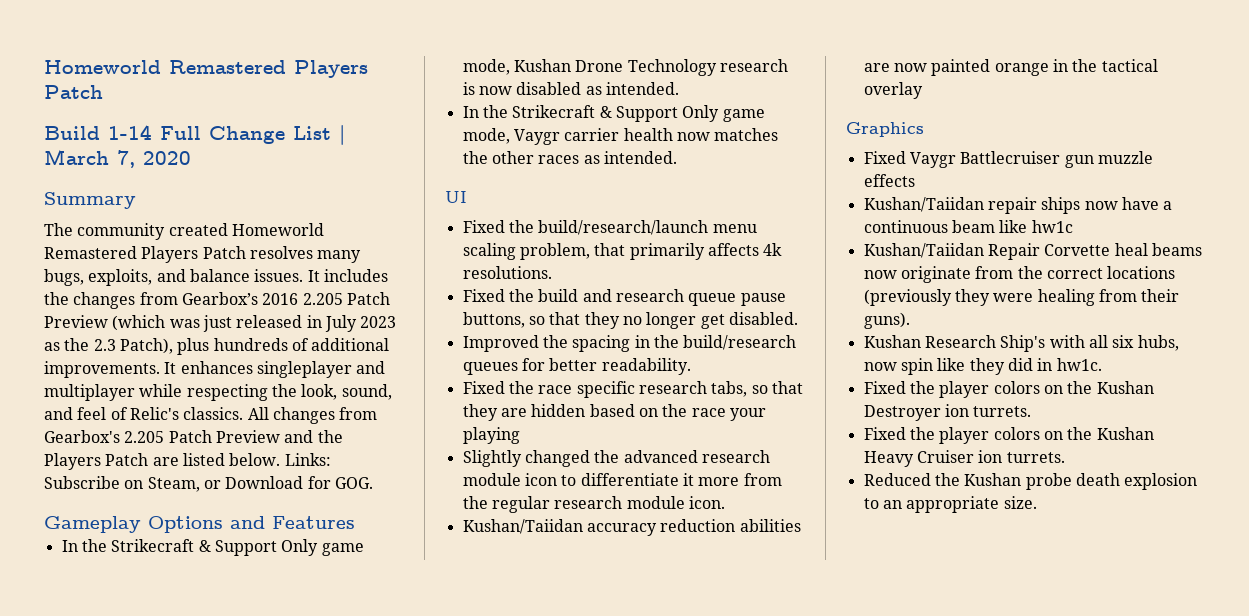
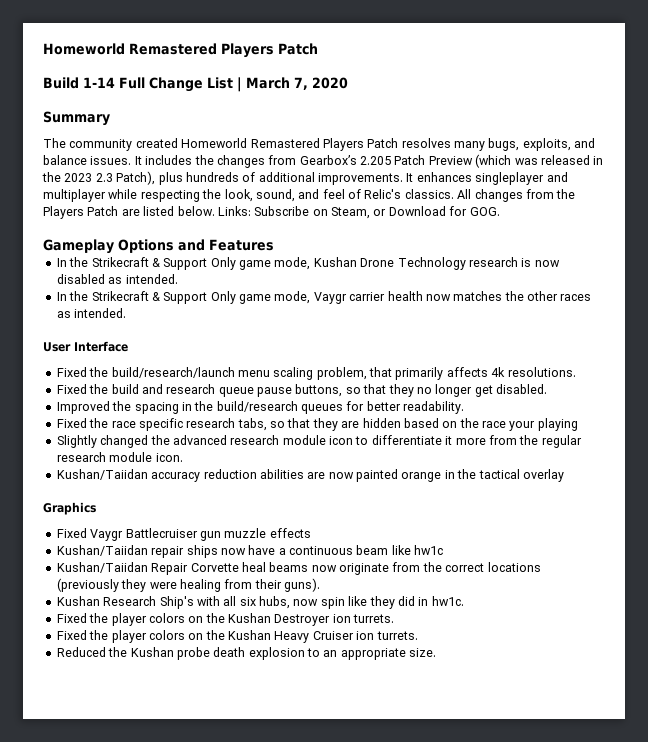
- It includes the changes from Gearbox’s 2016 2.205 Patch Preview (which was just released in July 2023 as the 2.3 Patch), plus hundreds of additional improvements.
+ It includes the changes from Gearbox’s 2.205 Patch Preview (which was released in the 2023 2.3 Patch), plus hundreds of additional improvements.
- All changes from Gearbox's 2.205 Patch Preview and the Players Patch are listed below.
+ All changes from the Players Patch are listed below.
- UI
+ User Interface

